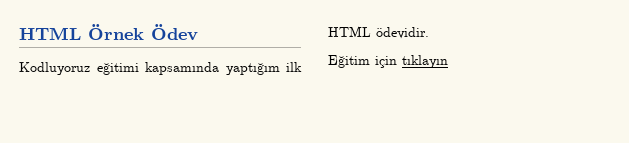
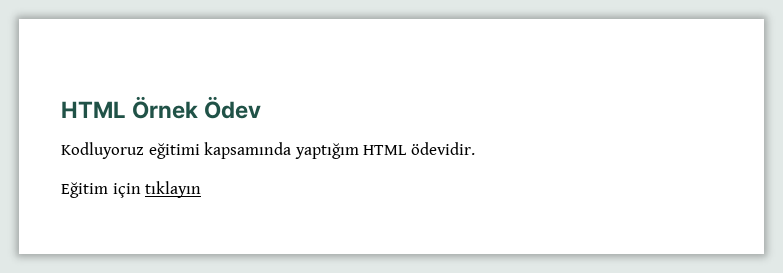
- Kodluyoruz eğitimi kapsamında yaptığım ilk HTML ödevidir.
+ Kodluyoruz eğitimi kapsamında yaptığım HTML ödevidir.

